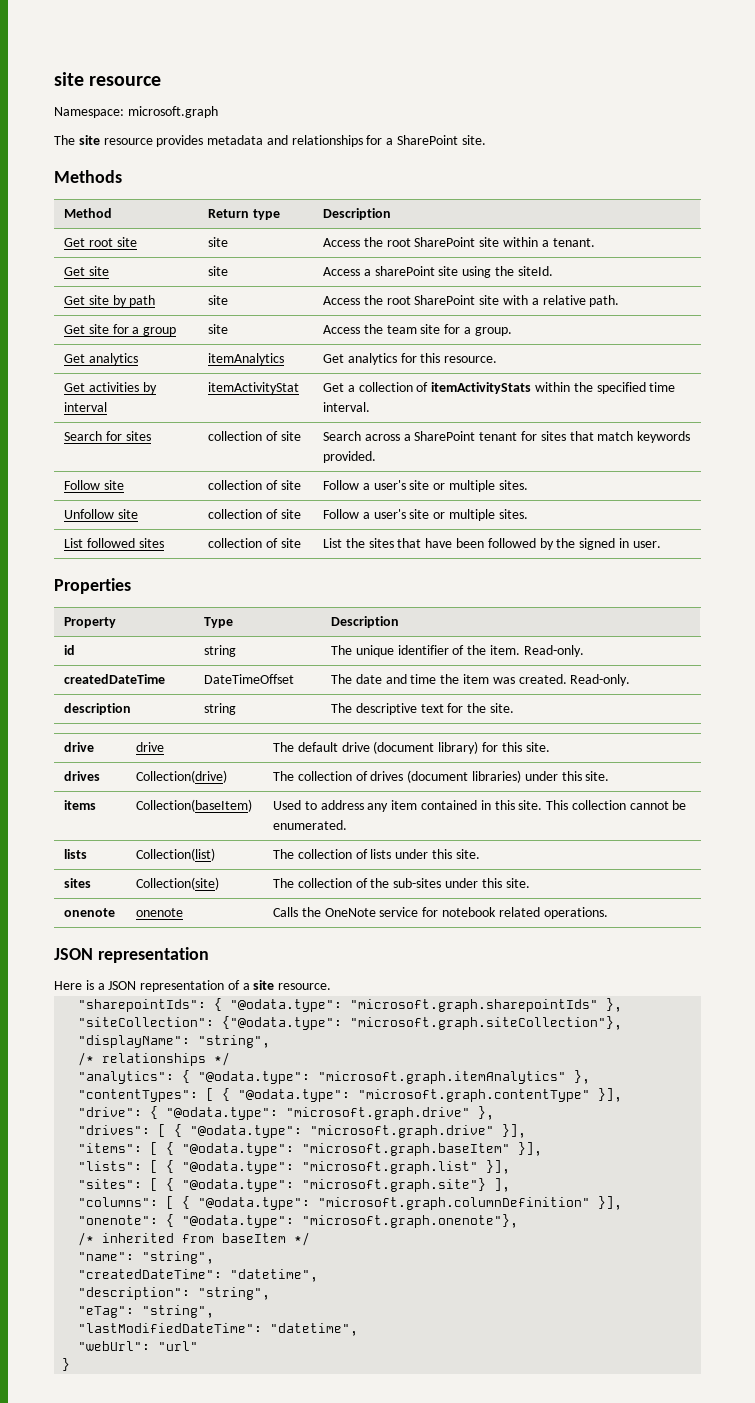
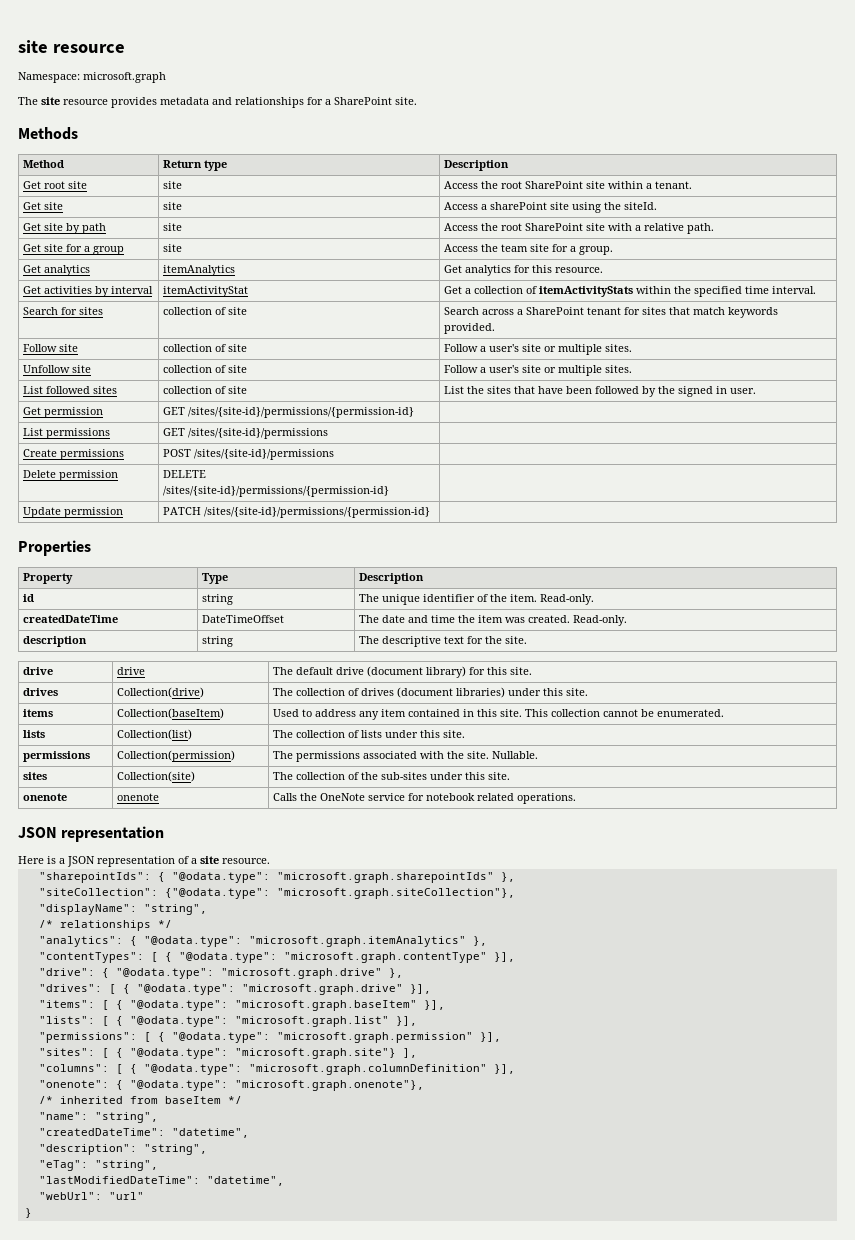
+ Get permission | GET /sites/{site-id}/permissions/{permission-id} |
+ List permissions | GET /sites/{site-id}/permissions |
+ Create permissions | POST /sites/{site-id}/permissions |
+ Delete permission | DELETE /sites/{site-id}/permissions/{permission-id} |
+ Update permission | PATCH /sites/{site-id}/permissions/{permission-id} |
+ permissions | Collection(permission) | The permissions associated with the site. Nullable.
+ "permissions": [ { "@odata.type": "microsoft.graph.permission" }],

